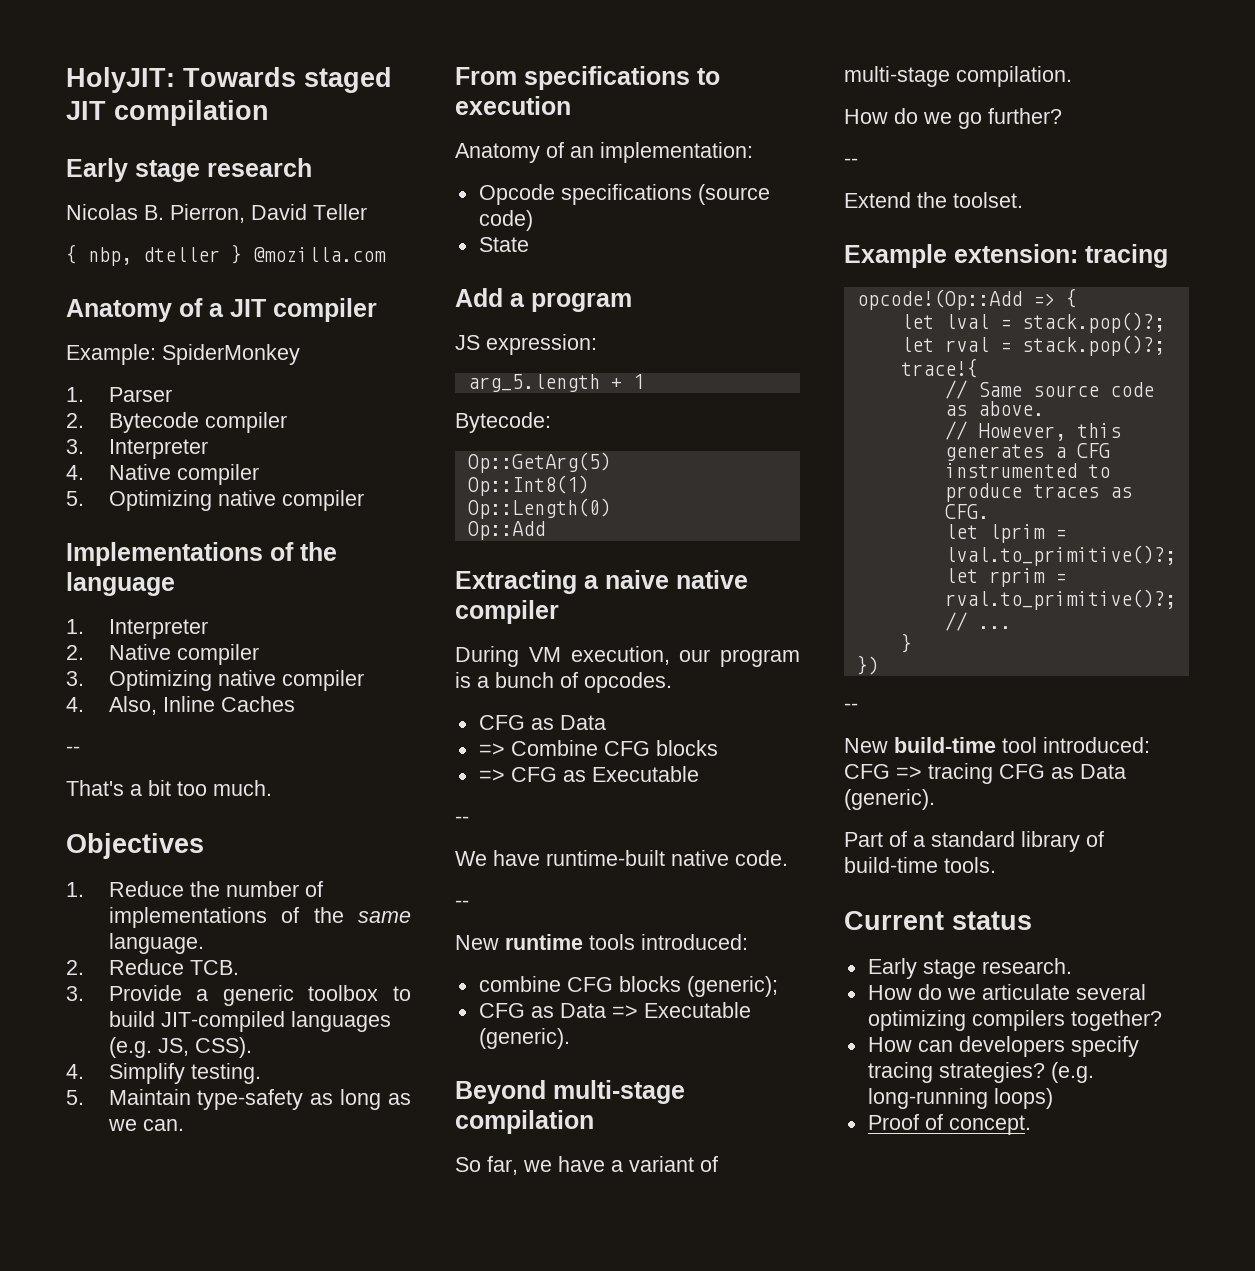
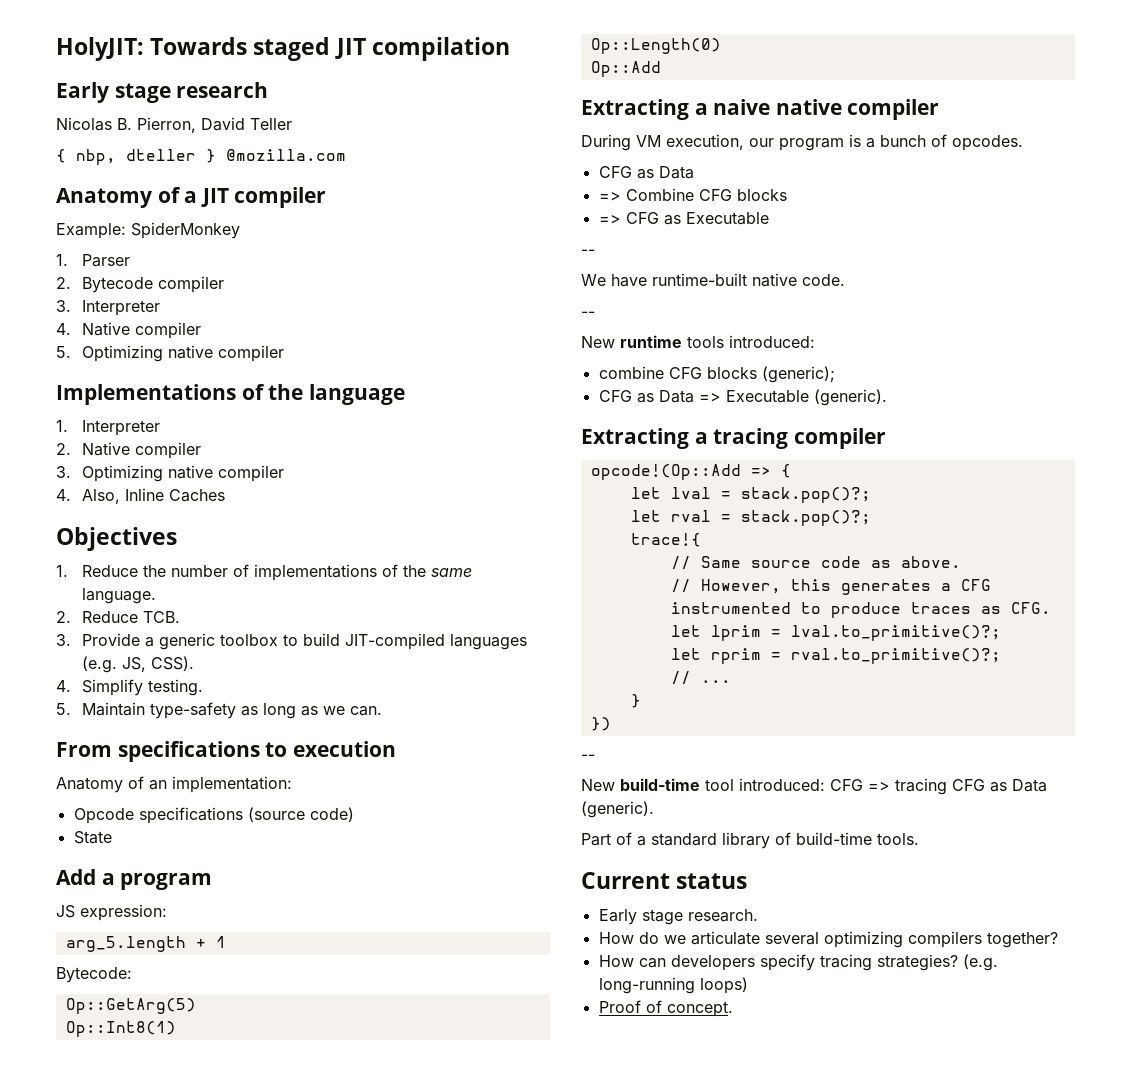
  4. Also, Inline Caches
- --
- That's a bit too much.
- Beyond multi-stage compilation
- So far, we have a variant of multi-stage compilation.
- How do we go further?
- --
- Extend the toolset.
- Example extension: tracing
+ Extracting a tracing compiler

